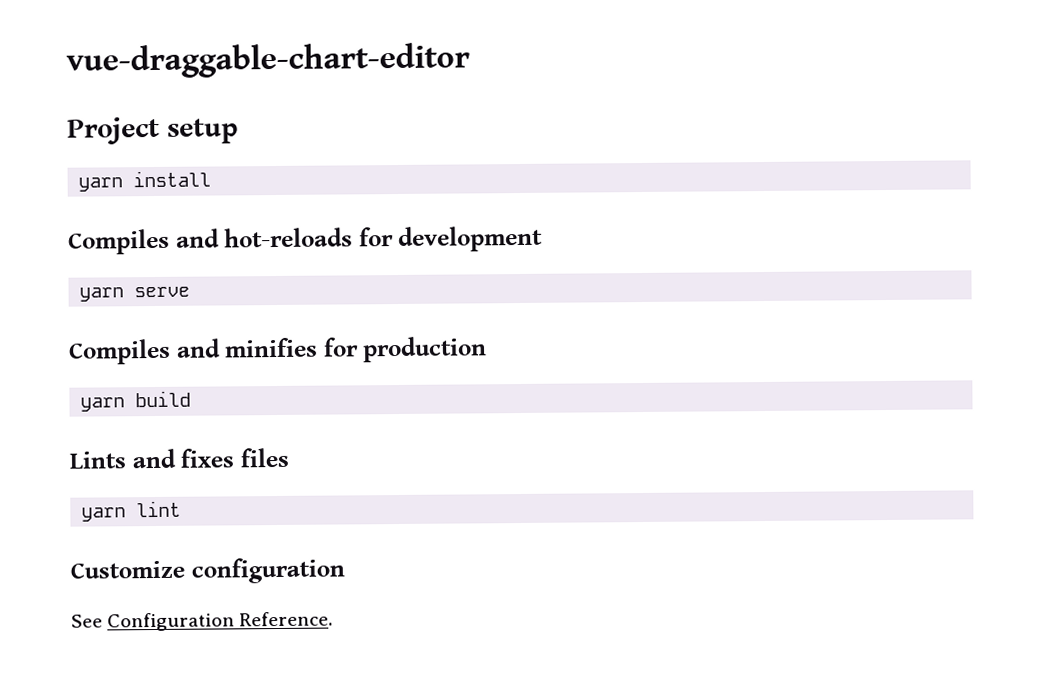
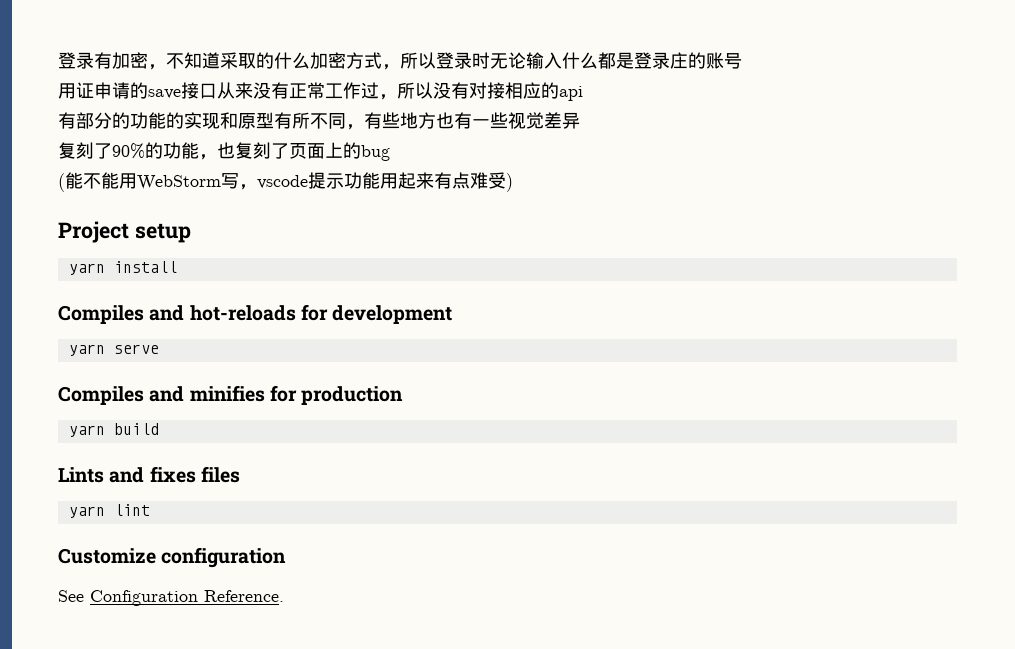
- vue-draggable-chart-editor
+ 登录有加密，不知道采取的什么加密方式，所以登录时无论输入什么都是登录庄的账号
+ 用证申请的save接口从来没有正常工作过，所以没有对接相应的api
+ 有部分的功能的实现和原型有所不同，有些地方也有一些视觉差异
+ 复刻了90%的功能，也复刻了页面上的bug
+ (能不能用WebStorm写，vscode提示功能用起来有点难受)

